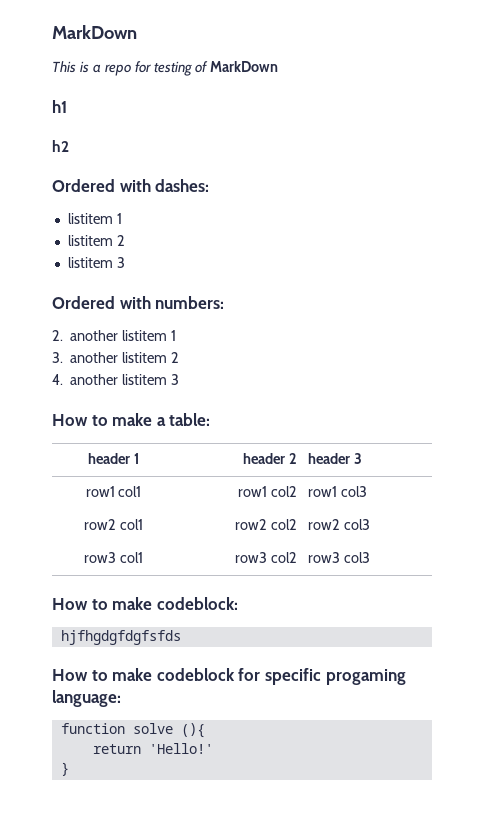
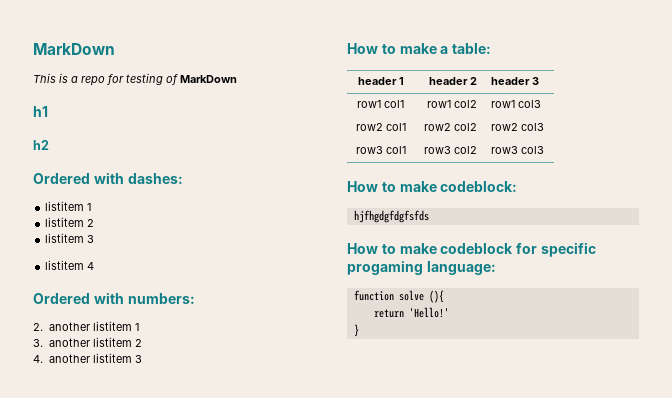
+ listitem 4

